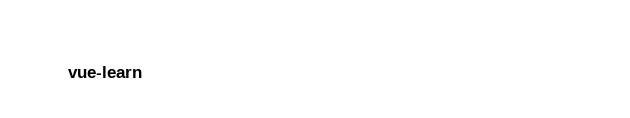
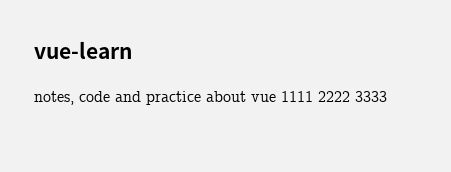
+ notes, code and practice about vue 1111 2222 3333

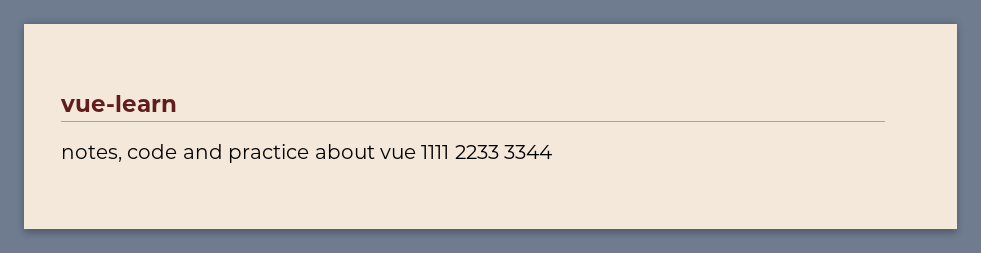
- notes, code and practice about vue 1111 2222 3333
+ notes, code and practice about vue 1111 2233 3344

